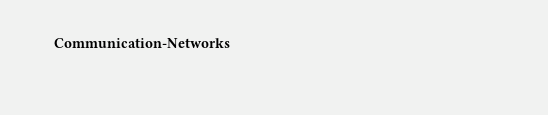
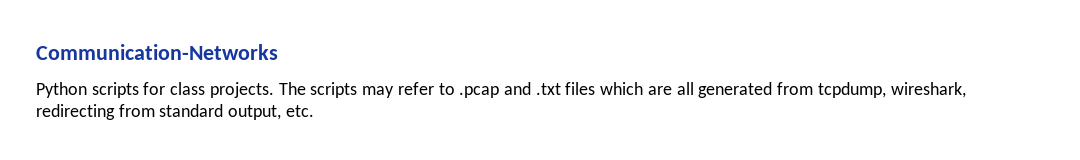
+ Python scripts for class projects. The scripts may refer to .pcap and .txt files which are all generated from tcpdump, wireshark, redirecting from standard output, etc.

